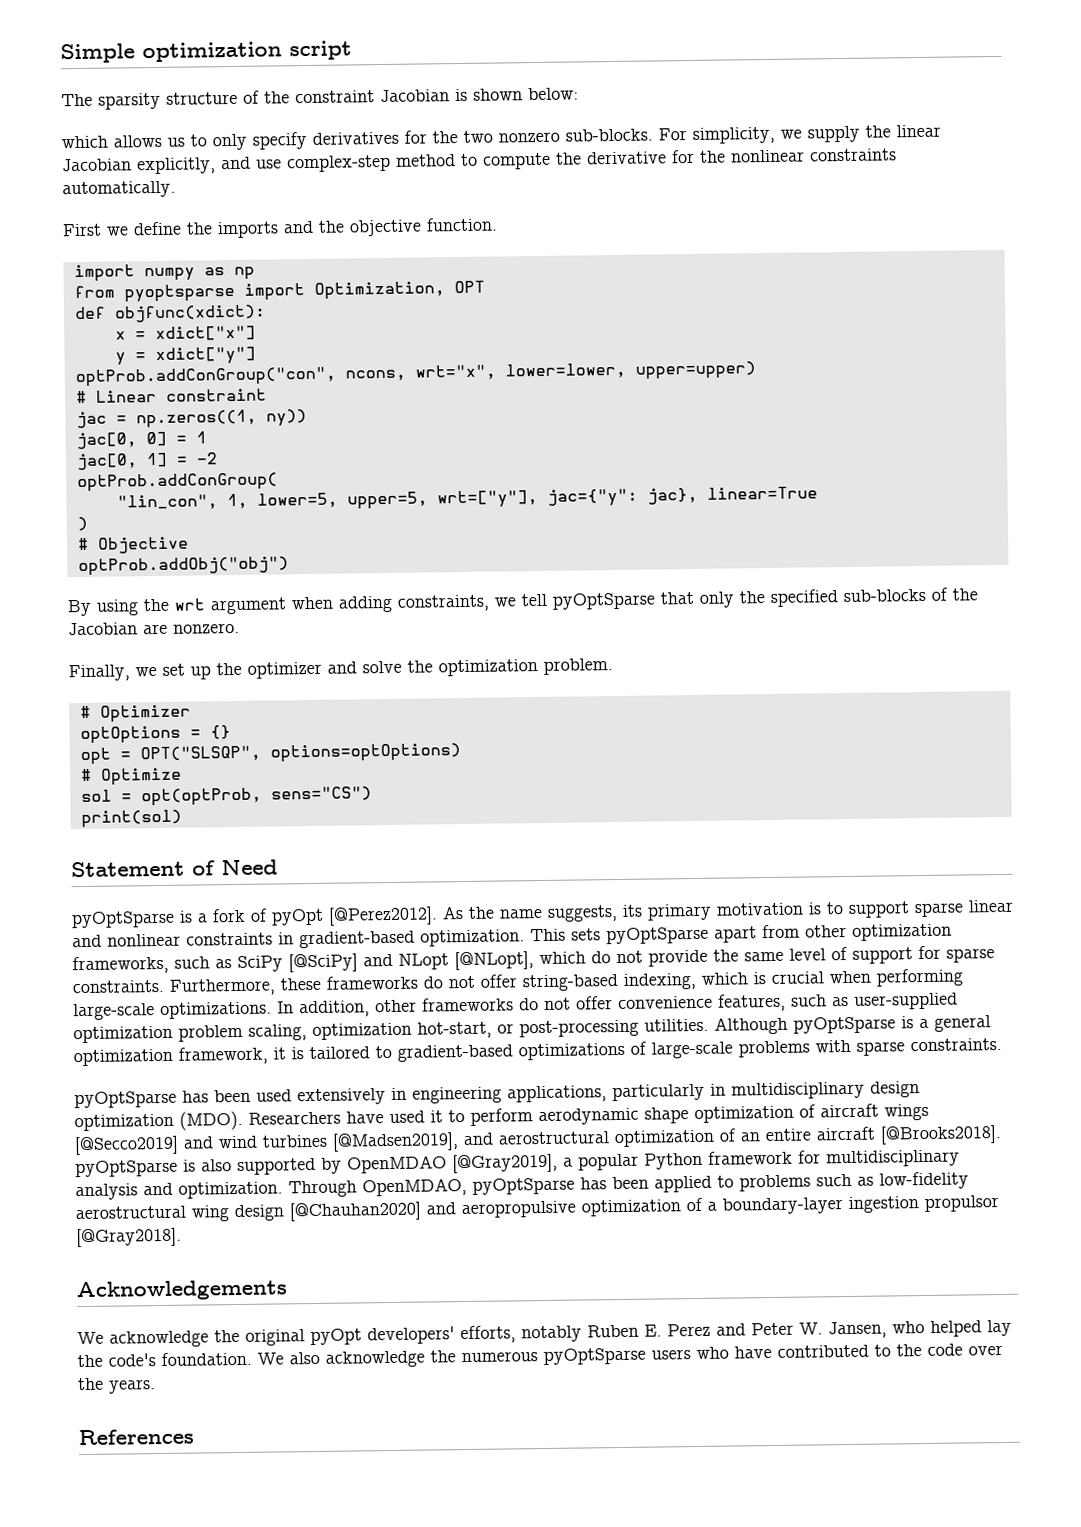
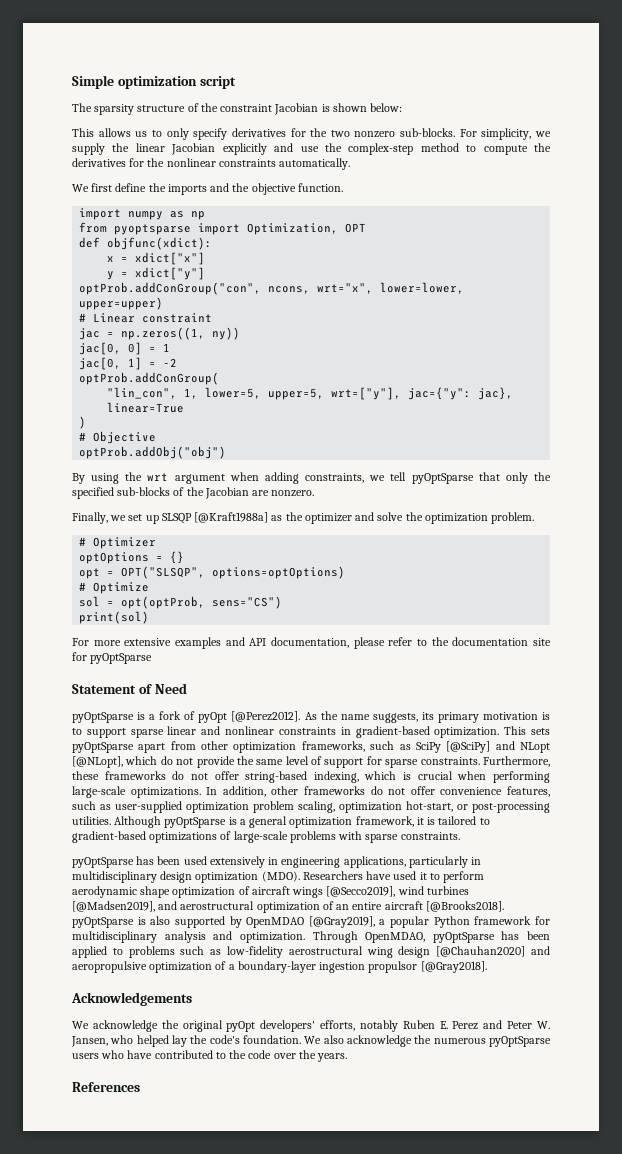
- which allows us to only specify derivatives for the two nonzero sub-blocks.
+ This allows us to only specify derivatives for the two nonzero sub-blocks.
- For simplicity, we supply the linear Jacobian explicitly, and use complex-step method to compute the derivative for the nonlinear constraints automatically.
+ For simplicity, we supply the linear Jacobian explicitly and use the complex-step method to compute the derivatives for the nonlinear constraints automatically.
- First we define the imports and the objective function.
+ We first define the imports and the objective function.
- Finally, we set up the optimizer and solve the optimization problem.
+ Finally, we set up SLSQP [@Kraft1988a] as the optimizer and solve the optimization problem.
+ For more extensive examples and API documentation, please refer to the documentation site for pyOptSparse
- Researchers have used it to perform aerodynamic shape optimization of aircraft wings [@Secco2019] and wind turbines [@Madsen2019], and aerostructural optimization of an entire aircraft [@Brooks2018]. pyOptSparse is also supported by OpenMDAO [@Gray2019], a popular Python framework for multidisciplinary analysis and optimization.
+ Researchers have used it to perform aerodynamic shape optimization of aircraft wings [@Secco2019], wind turbines [@Madsen2019], and aerostructural optimization of an entire aircraft [@Brooks2018]. pyOptSparse is also supported by OpenMDAO [@Gray2019], a popular Python framework for multidisciplinary analysis and optimization.

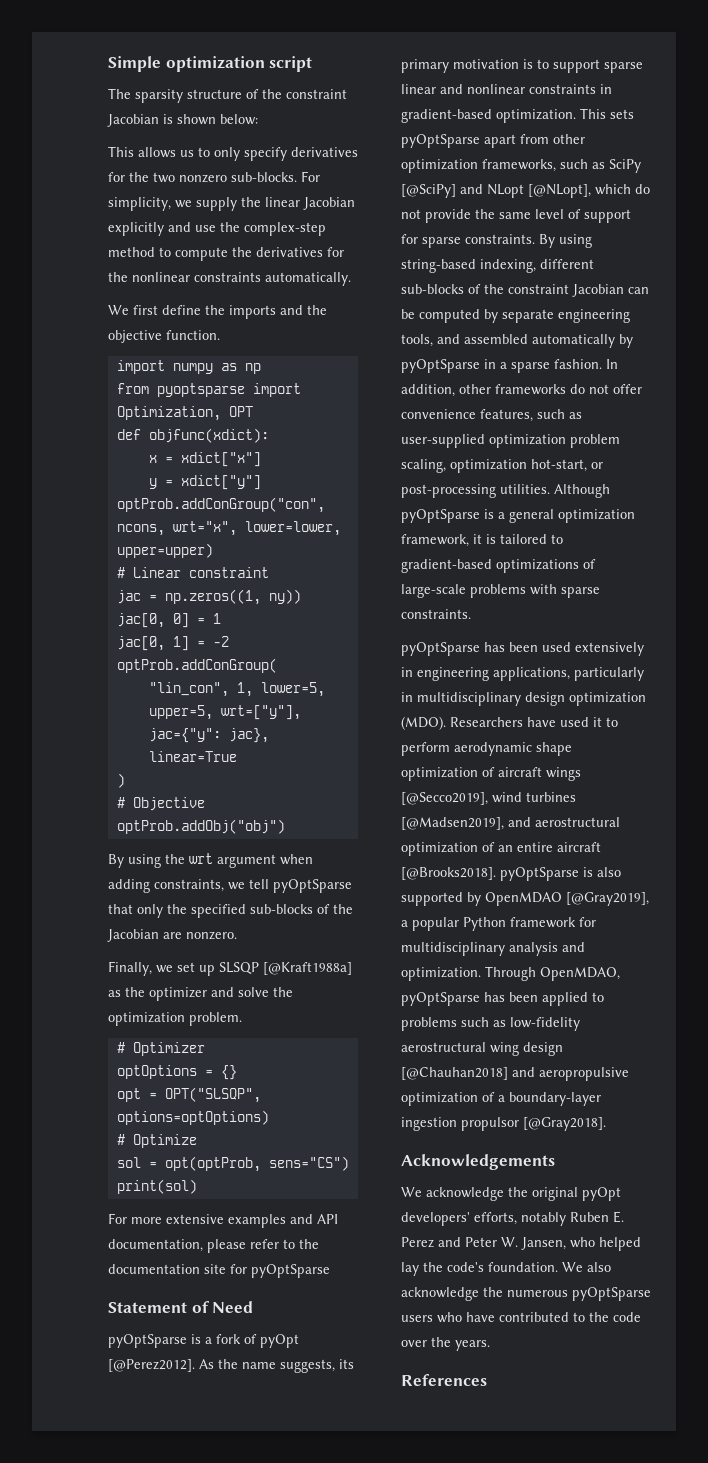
- Furthermore, these frameworks do not offer string-based indexing, which is crucial when performing large-scale optimizations.
+ By using string-based indexing, different sub-blocks of the constraint Jacobian can be computed by separate engineering tools, and assembled automatically by pyOptSparse in a sparse fashion.
- Through OpenMDAO, pyOptSparse has been applied to problems such as low-fidelity aerostructural wing design [@Chauhan2020] and aeropropulsive optimization of a boundary-layer ingestion propulsor [@Gray2018].
+ Through OpenMDAO, pyOptSparse has been applied to problems such as low-fidelity aerostructural wing design [@Chauhan2018] and aeropropulsive optimization of a boundary-layer ingestion propulsor [@Gray2018].

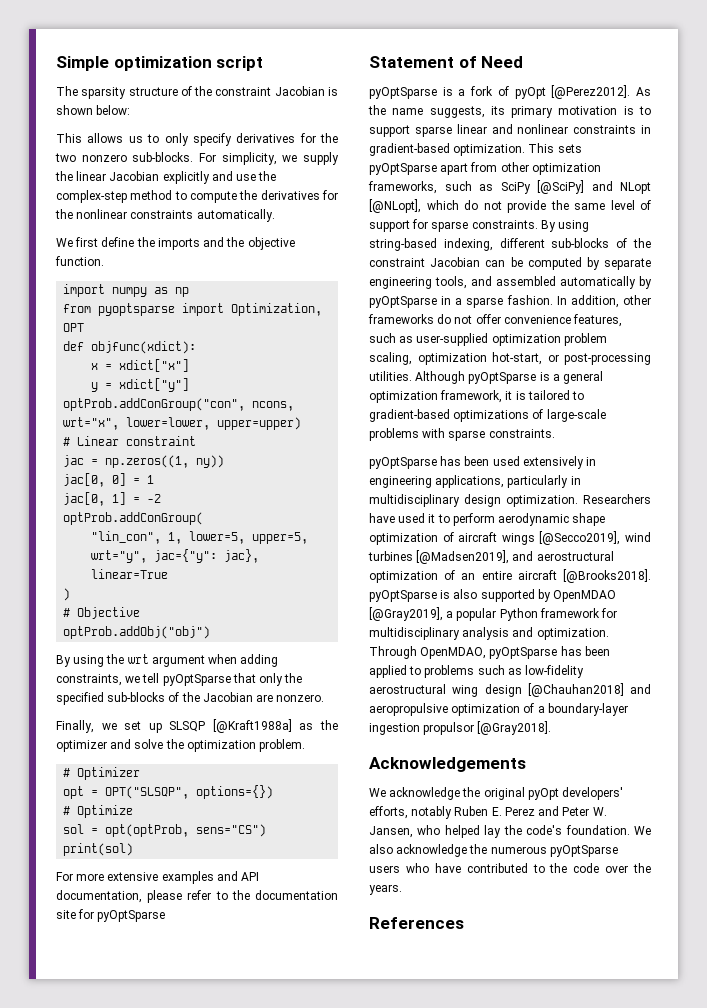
- "lin_con", 1, lower=5, upper=5, wrt=["y"], jac={"y": jac}, linear=True
+ "lin_con", 1, lower=5, upper=5, wrt="y", jac={"y": jac}, linear=True
- optOptions = {}
- opt = OPT("SLSQP", options=optOptions)
+ opt = OPT("SLSQP", options={})
- pyOptSparse has been used extensively in engineering applications, particularly in multidisciplinary design optimization (MDO).
+ pyOptSparse has been used extensively in engineering applications, particularly in multidisciplinary design optimization.

